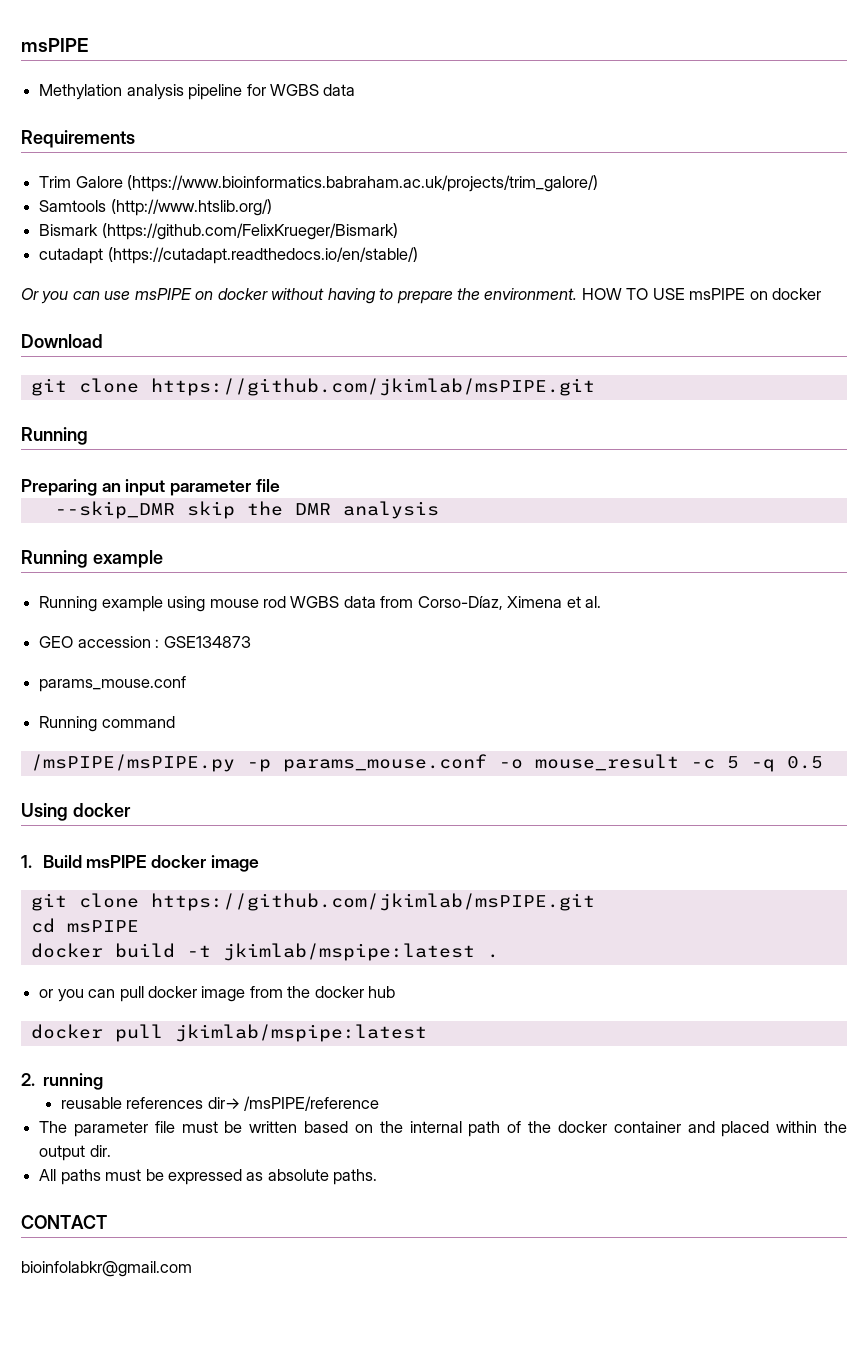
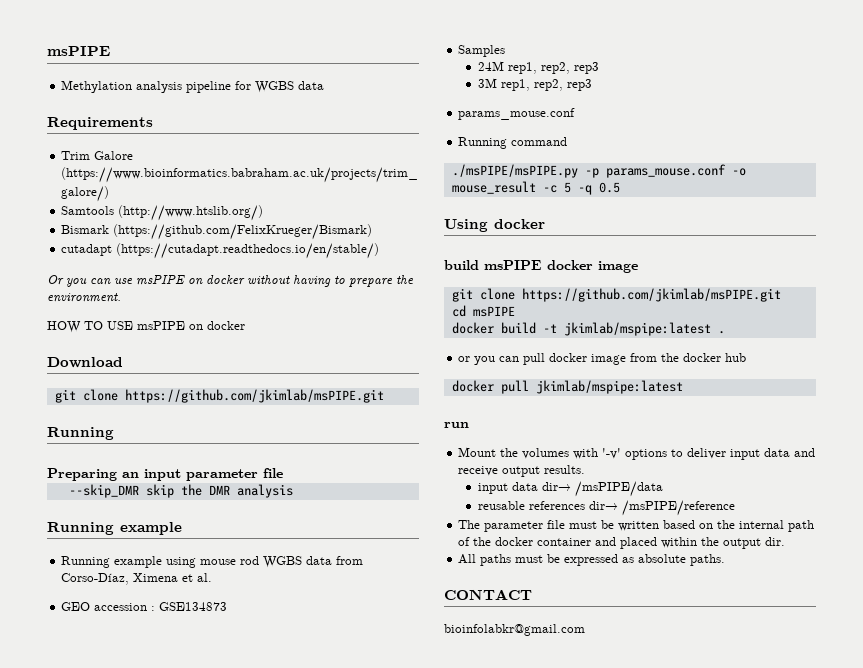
- Or you can use msPIPE on docker without having to prepare the environment. HOW TO USE msPIPE on docker
+ Or you can use msPIPE on docker without having to prepare the environment.
+ HOW TO USE msPIPE on docker
+ Samples
+ 24M rep1, rep2, rep3
+ 3M rep1, rep2, rep3
- /msPIPE/msPIPE.py -p params_mouse.conf -o mouse_result -c 5 -q 0.5
+ ./msPIPE/msPIPE.py -p params_mouse.conf -o mouse_result -c 5 -q 0.5
- 1. Build msPIPE docker image
+ build msPIPE docker image
- 2. running
+ run
+ Mount the volumes with '-v' options to deliver input data and receive output results.
+ input data dir→ /msPIPE/data

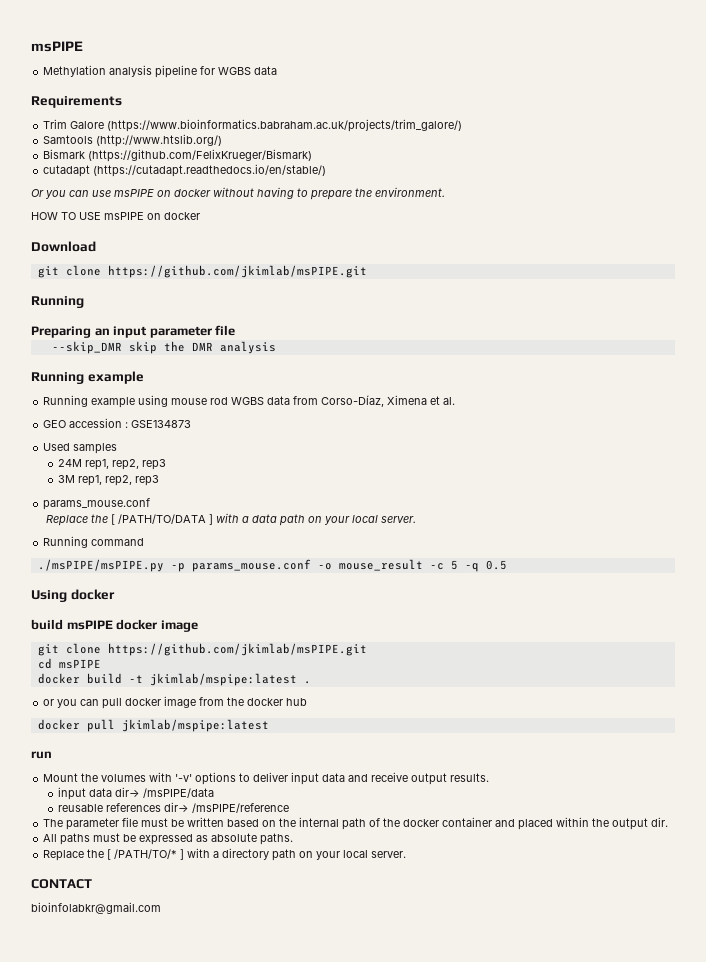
- Samples
+ Used samples
+ Replace the [ /PATH/TO/DATA ] with a data path on your local server.
+ Replace the [ /PATH/TO/* ] with a directory path on your local server.

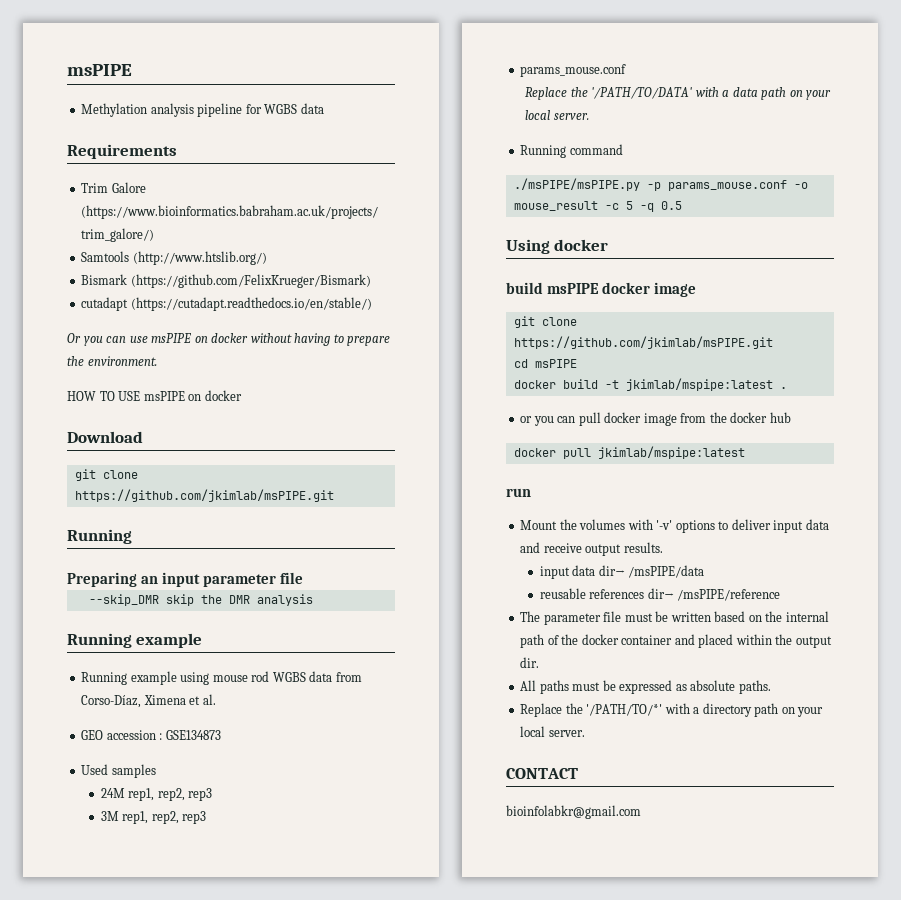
- Replace the [ /PATH/TO/DATA ] with a data path on your local server.
+ Replace the '/PATH/TO/DATA' with a data path on your local server.
- Replace the [ /PATH/TO/* ] with a directory path on your local server.
+ Replace the '/PATH/TO/*' with a directory path on your local server.

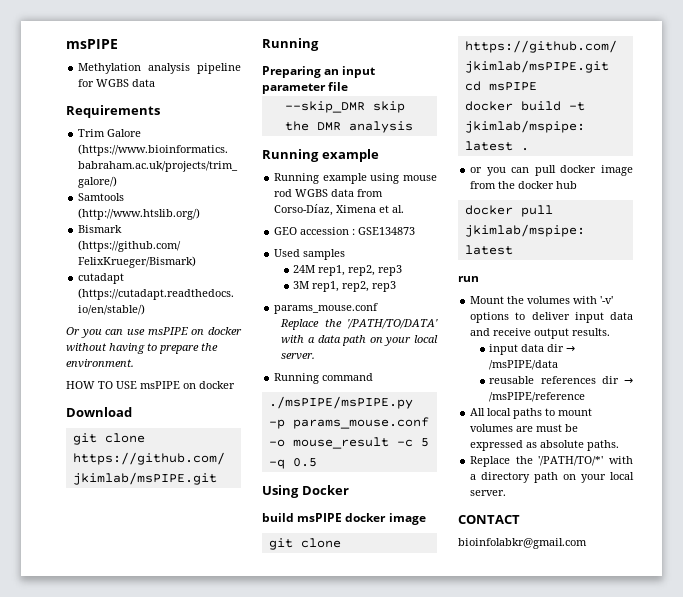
- Using docker
+ Using Docker
- input data dir→ /msPIPE/data
+ input data dir → /msPIPE/data
- reusable references dir→ /msPIPE/reference
+ reusable references dir → /msPIPE/reference
- The parameter file must be written based on the internal path of the docker container and placed within the output dir.
- All paths must be expressed as absolute paths.
+ All local paths to mount volumes are must be expressed as absolute paths.

